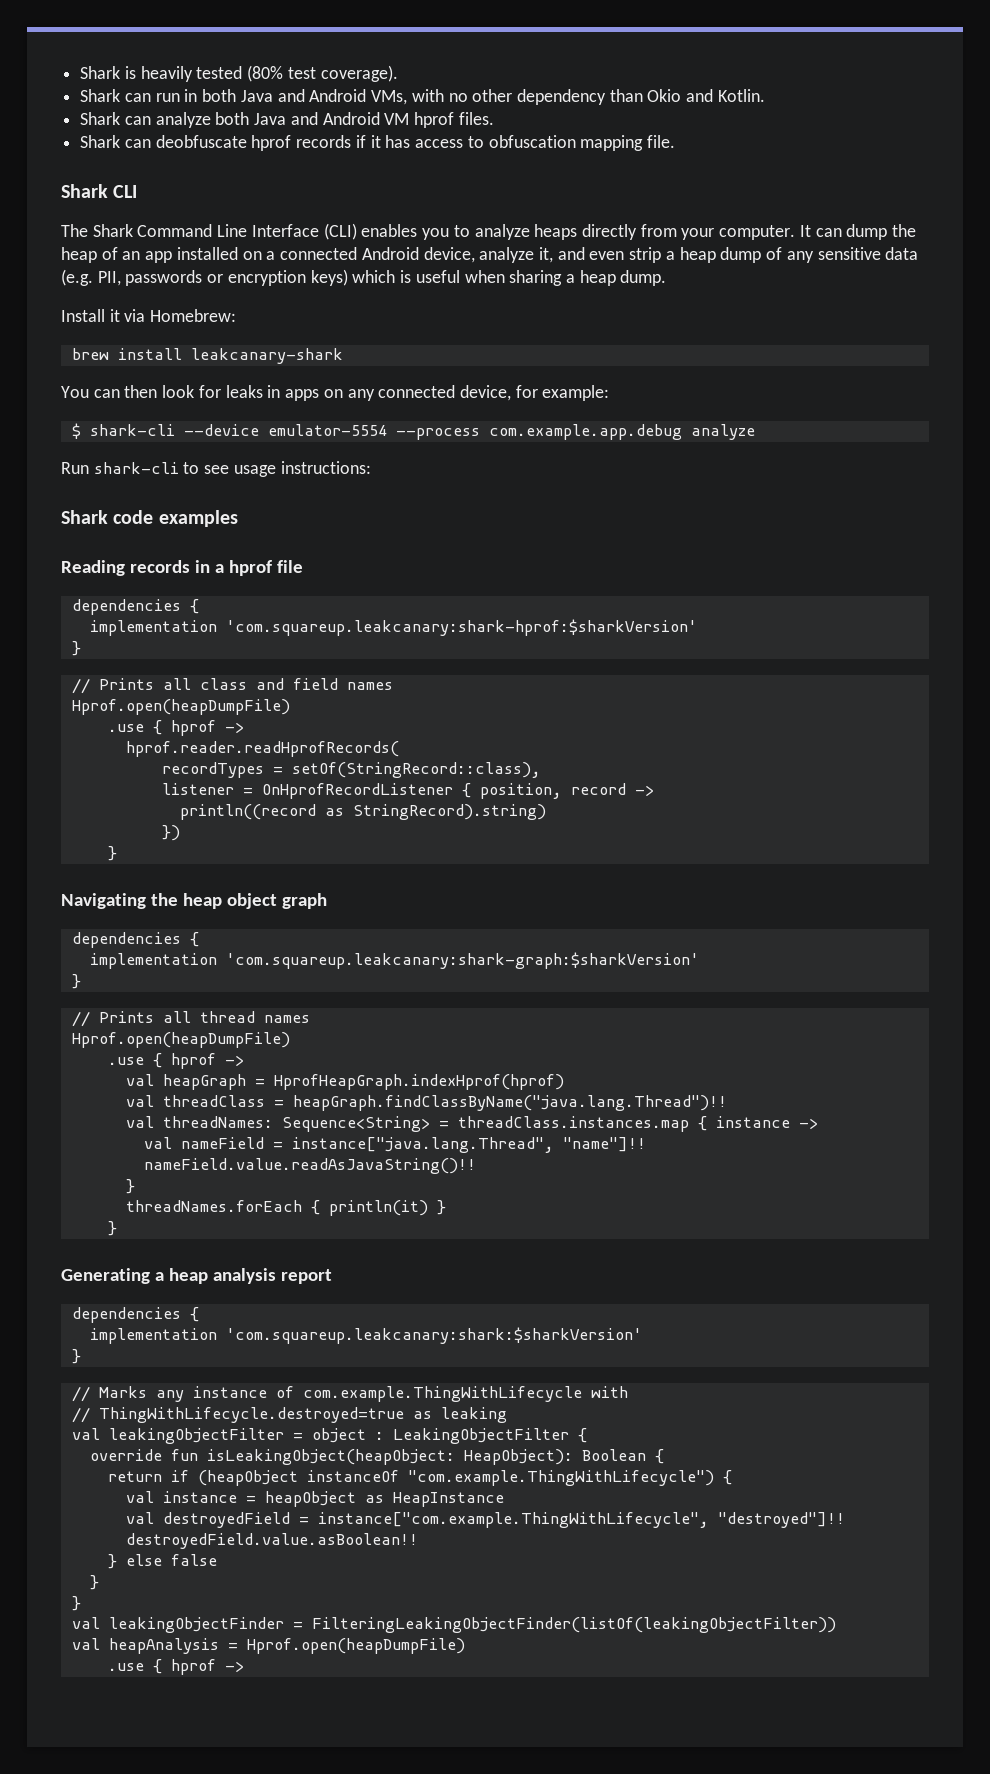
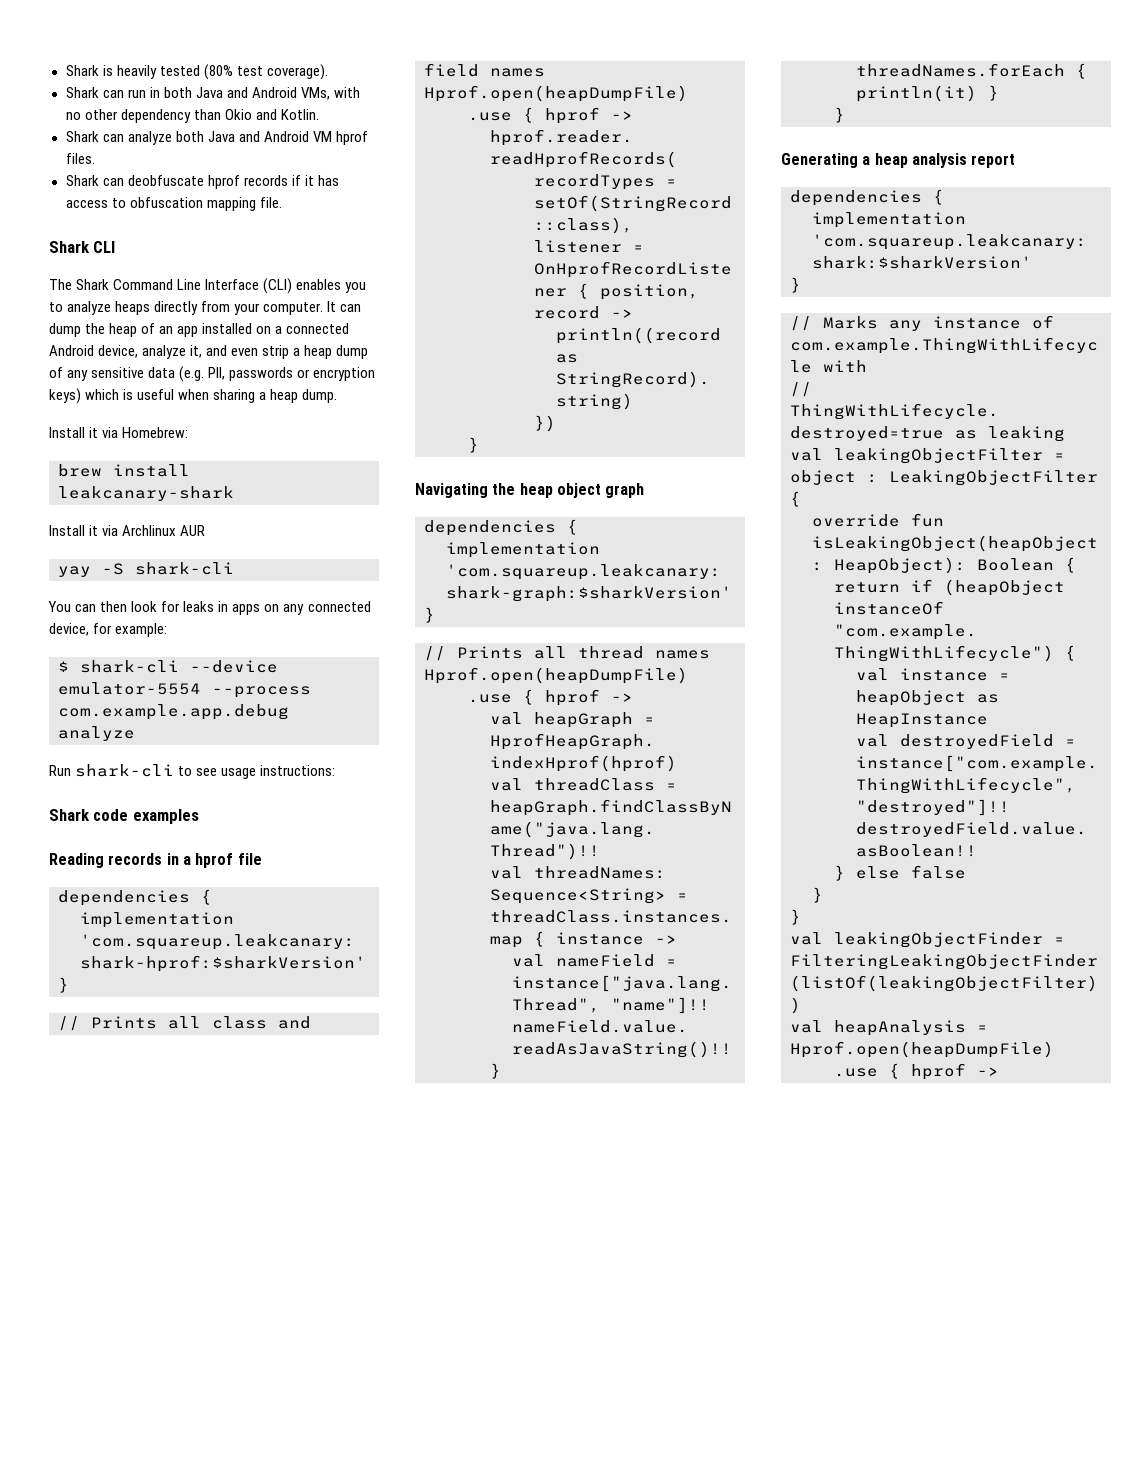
+ Install it via Archlinux AUR
+ yay -S shark-cli

